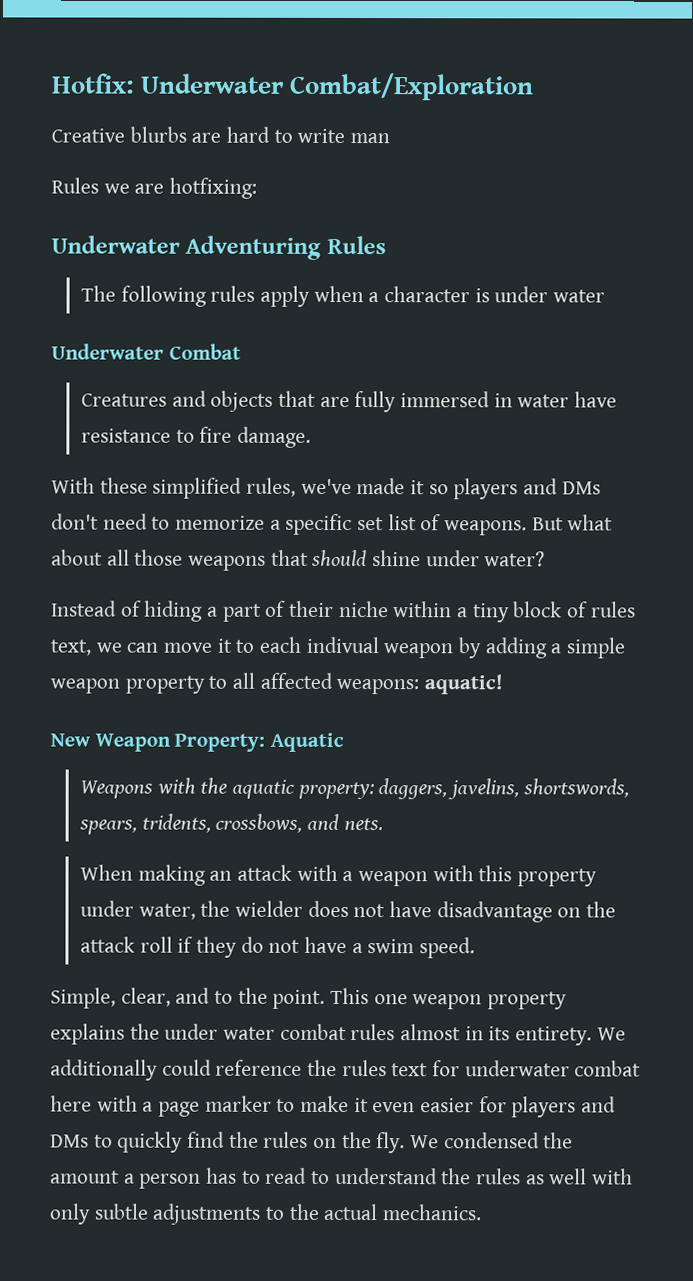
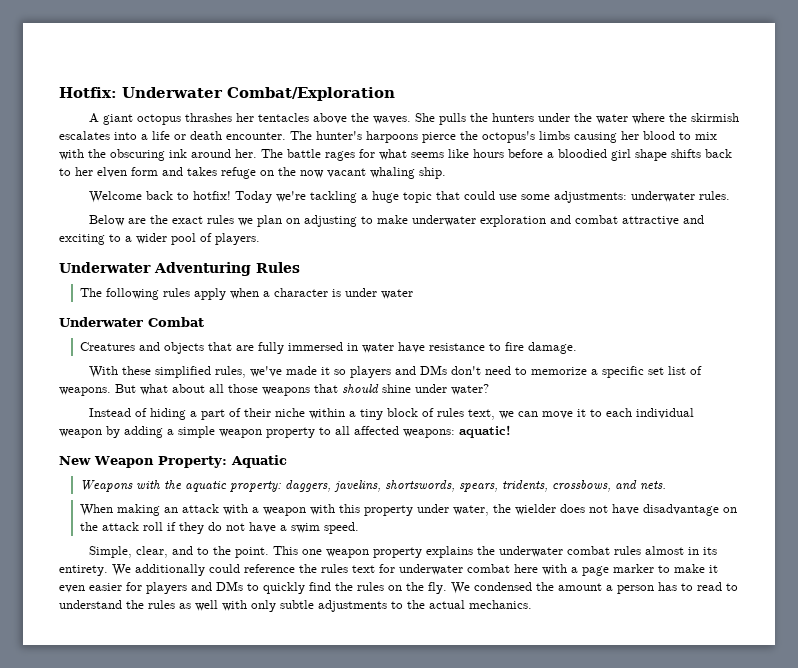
- Creative blurbs are hard to write man
- Rules we are hotfixing:
+ A giant octopus thrashes her tentacles above the waves. She pulls the hunters under the water where the skirmish escalates into a life or death encounter. The hunter's harpoons pierce the octopus's limbs causing her blood to mix with the obscuring ink around her. The battle rages for what seems like hours before a bloodied girl shape shifts back to her elven form and takes refuge on the now vacant whaling ship.
+ Welcome back to hotfix! Today we're tackling a huge topic that could use some adjustments: underwater rules.
+ Below are the exact rules we plan on adjusting to make underwater exploration and combat attractive and exciting to a wider pool of players.
- Instead of hiding a part of their niche within a tiny block of rules text, we can move it to each indivual weapon by adding a simple weapon property to all affected weapons: aquatic!
+ Instead of hiding a part of their niche within a tiny block of rules text, we can move it to each individual weapon by adding a simple weapon property to all affected weapons: aquatic!
- This one weapon property explains the under water combat rules almost in its entirety.
+ This one weapon property explains the underwater combat rules almost in its entirety.

